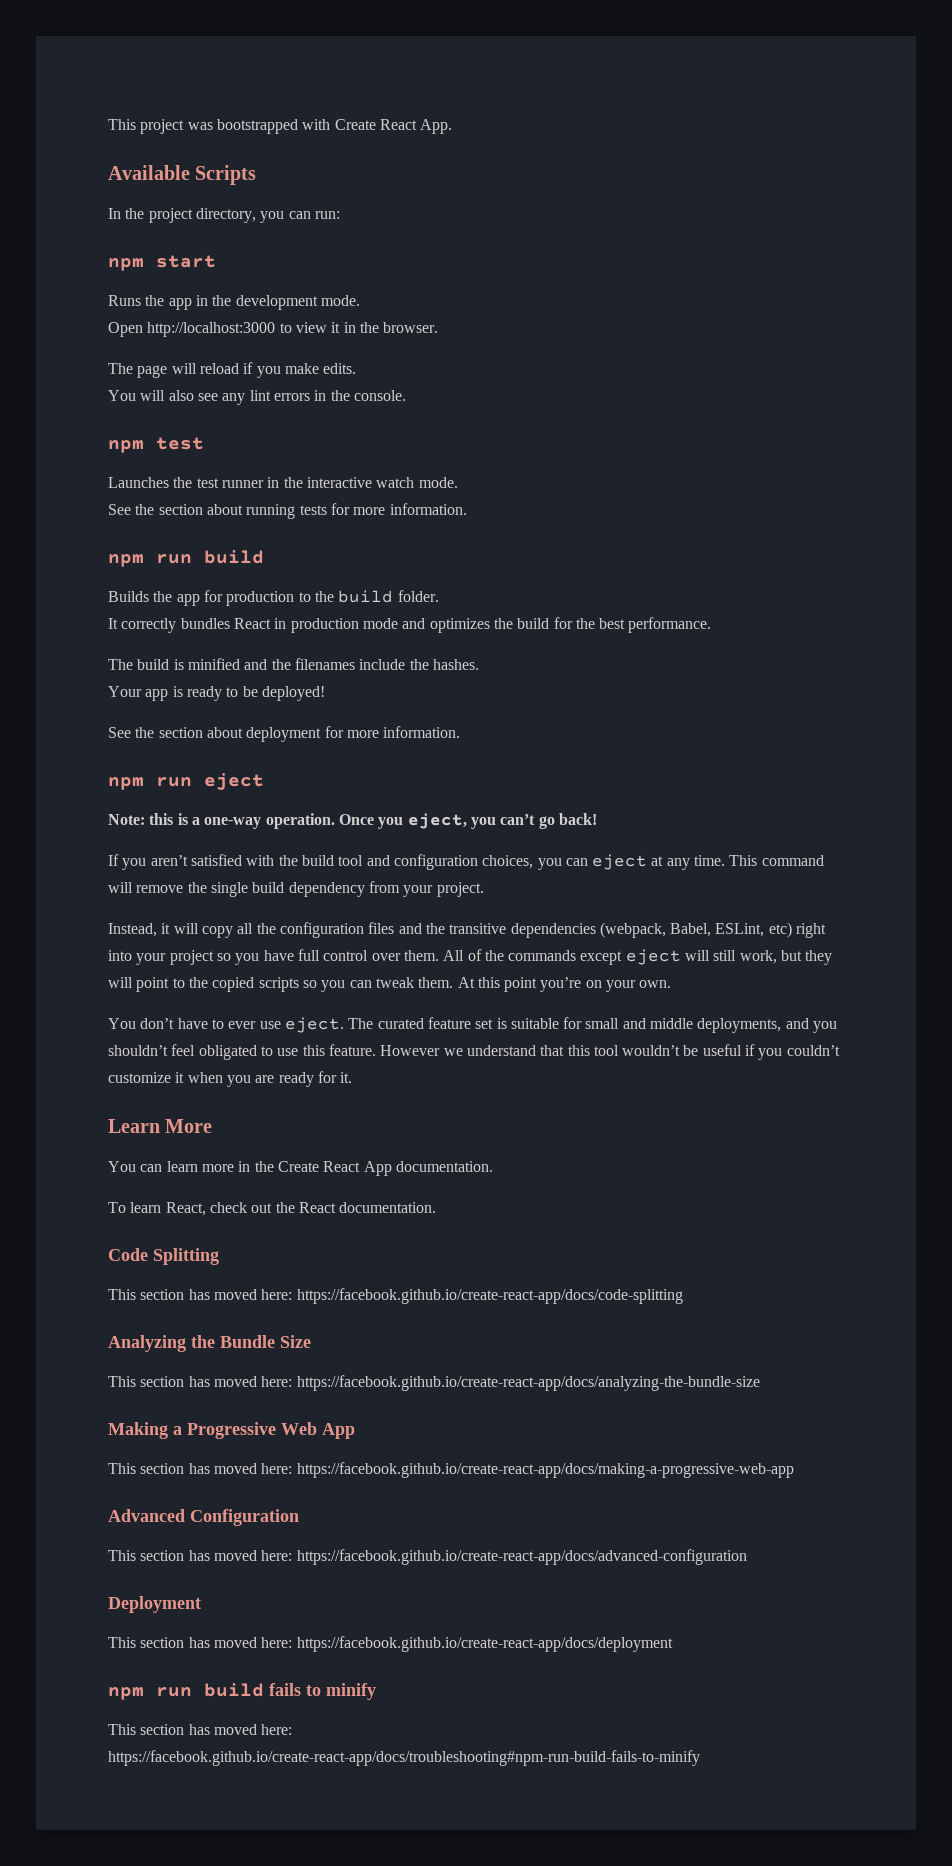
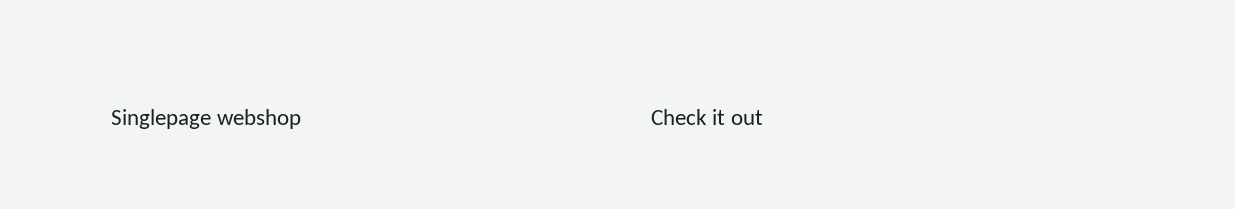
- This project was bootstrapped with Create React App.
- Available Scripts
- In the project directory, you can run:
- npm start
- Runs the app in the development mode.
- Open http://localhost:3000 to view it in the browser.
- The page will reload if you make edits.
- You will also see any lint errors in the console.
- npm test
- Launches the test runner in the interactive watch mode.
- See the section about running tests for more information.
- npm run build
- Builds the app for production to the build folder.
- It correctly bundles React in production mode and optimizes the build for the best performance.
- The build is minified and the filenames include the hashes.
- Your app is ready to be deployed!
- See the section about deployment for more information.
- npm run eject
- Note: this is a one-way operation. Once you eject, you can’t go back!
- If you aren’t satisfied with the build tool and configuration choices, you can eject at any time. This command will remove the single build dependency from your project.
- Instead, it will copy all the configuration files and the transitive dependencies (webpack, Babel, ESLint, etc) right into your project so you have full control over them. All of the commands except eject will still work, but they will point to the copied scripts so you can tweak them. At this point you’re on your own.
- You don’t have to ever use eject. The curated feature set is suitable for small and middle deployments, and you shouldn’t feel obligated to use this feature. However we understand that this tool wouldn’t be useful if you couldn’t customize it when you are ready for it.
- Learn More
- You can learn more in the Create React App documentation.
- To learn React, check out the React documentation.
- Code Splitting
- This section has moved here: https://facebook.github.io/create-react-app/docs/code-splitting
- Analyzing the Bundle Size
- This section has moved here: https://facebook.github.io/create-react-app/docs/analyzing-the-bundle-size
- Making a Progressive Web App
- This section has moved here: https://facebook.github.io/create-react-app/docs/making-a-progressive-web-app
- Advanced Configuration
- This section has moved here: https://facebook.github.io/create-react-app/docs/advanced-configuration
- Deployment
- This section has moved here: https://facebook.github.io/create-react-app/docs/deployment
- npm run build fails to minify
- This section has moved here: https://facebook.github.io/create-react-app/docs/troubleshooting#npm-run-build-fails-to-minify
+ Singlepage webshop
+ Check it out

